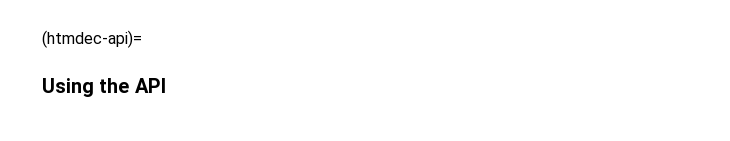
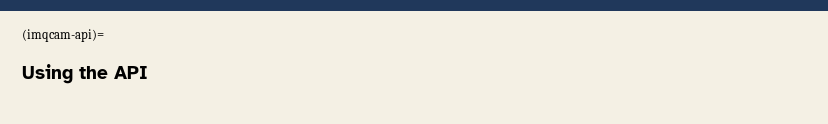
- (htmdec-api)=
+ (imqcam-api)=

